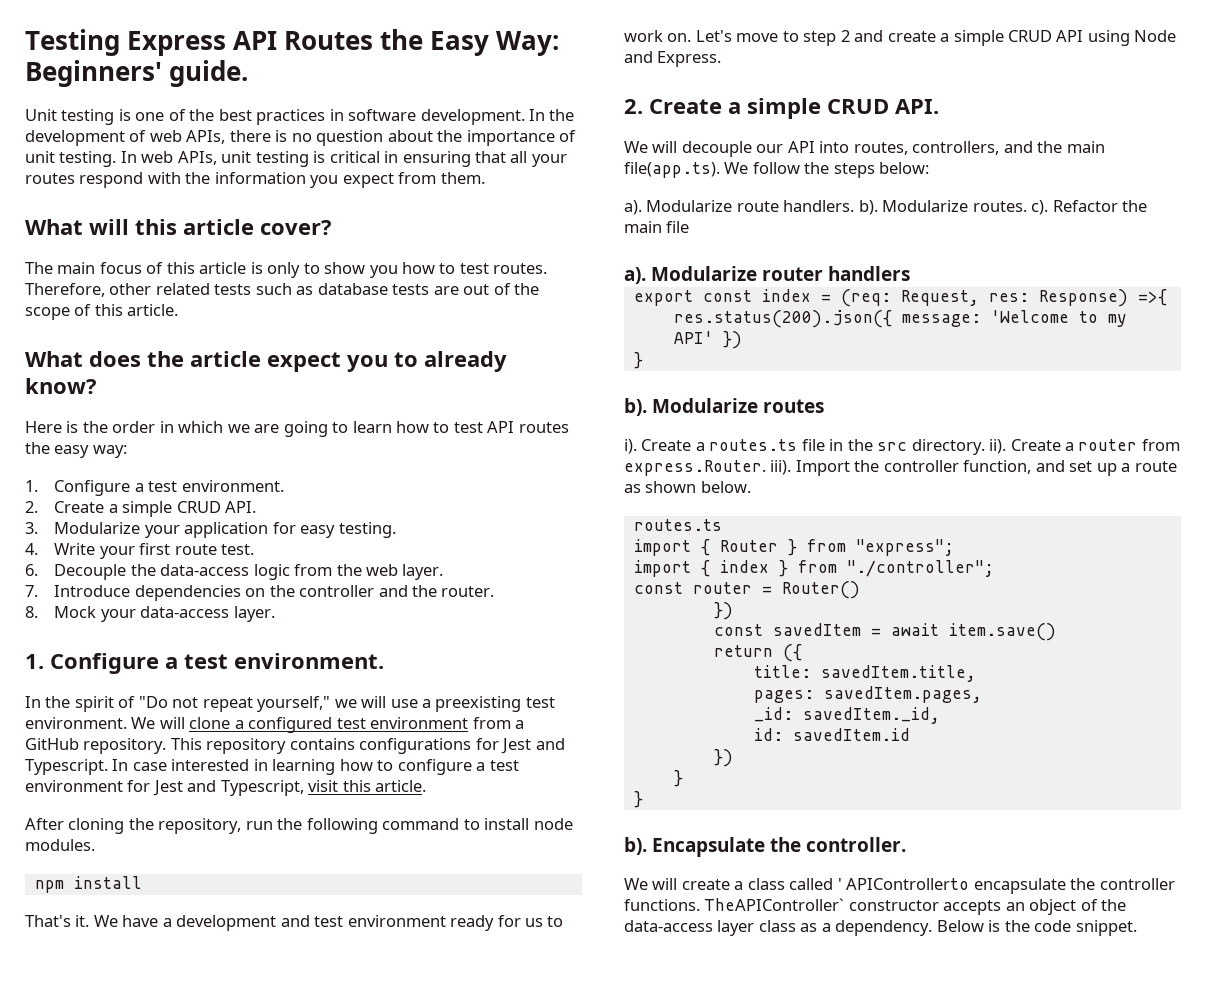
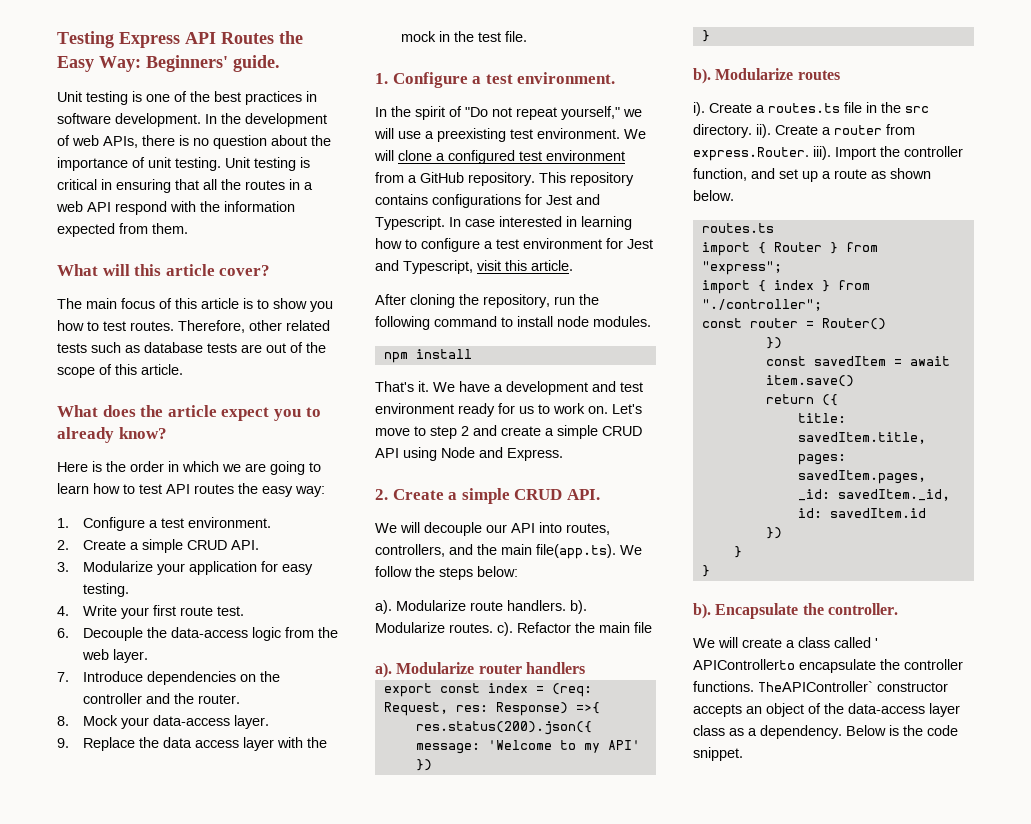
- In web APIs, unit testing is critical in ensuring that all your routes respond with the information you expect from them.
+ Unit testing is critical in ensuring that all the routes in a web API respond with the information expected from them.
- The main focus of this article is only to show you how to test routes.
+ The main focus of this article is to show you how to test routes.
+ 9. Replace the data access layer with the mock in the test file.

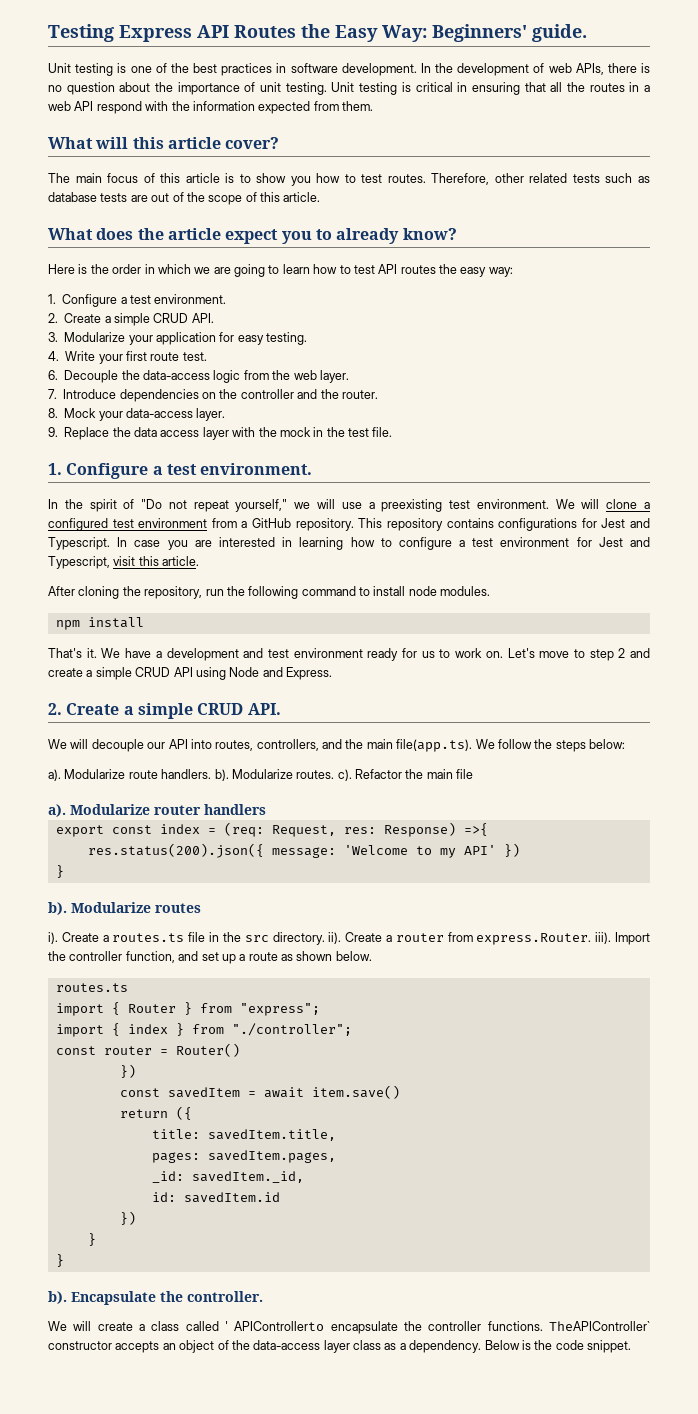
- In case interested in learning how to configure a test environment for Jest and Typescript, visit this article.
+ In case you are interested in learning how to configure a test environment for Jest and Typescript, visit this article.

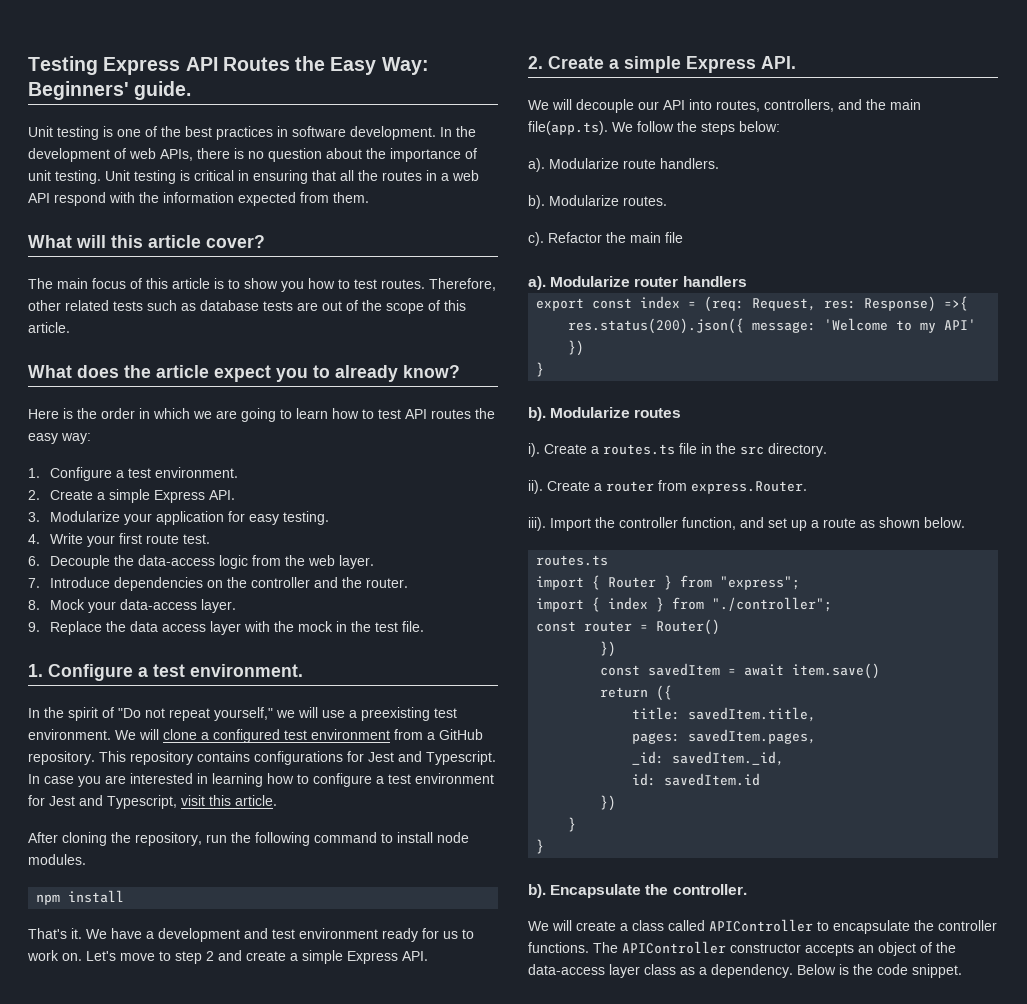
  Here is the order in which we are going to learn how to test API routes the easy way:
  1. Configure a test environment.
- 2. Create a simple CRUD API.
+ 2. Create a simple Express API.
- Let's move to step 2 and create a simple CRUD API using Node and Express.
- 2. Create a simple CRUD API.
+ Let's move to step 2 and create a simple Express API.
+ 2. Create a simple Express API.
- Modularize route handlers. b).
+ Modularize route handlers.
+ b).
- Modularize routes. c).
+ Modularize routes.
+ c).
- Create a routes.ts file in the src directory. ii).
+ Create a routes.ts file in the src directory.
+ ii).
- Create a router from express.Router. iii).
+ Create a router from express.Router.
+ iii).
- We will create a class called ' APIControllerto encapsulate the controller functions.
+ We will create a class called APIController to encapsulate the controller functions.
- TheAPIController` constructor accepts an object of the data-access layer class as a dependency.
+ The APIController constructor accepts an object of the data-access layer class as a dependency.

